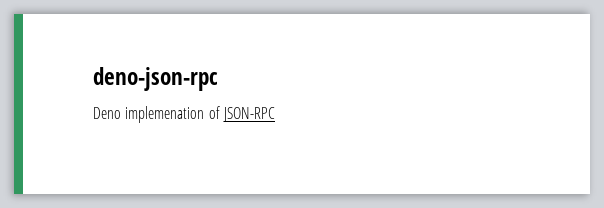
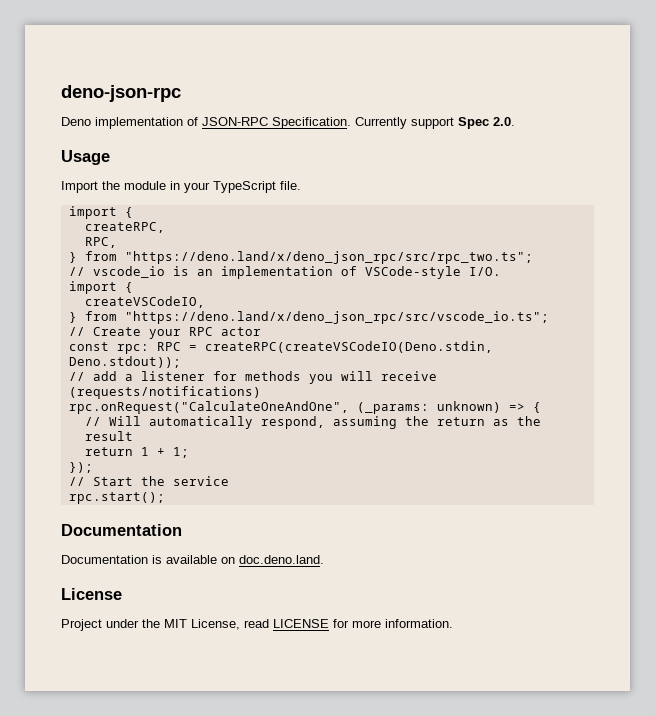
- Deno implemenation of JSON-RPC
+ Deno implementation of JSON-RPC Specification. Currently support Spec 2.0.
+ Usage
+ Import the module in your TypeScript file.
+ import {
+ createRPC,
+ RPC,
+ } from "https://deno.land/x/deno_json_rpc/src/rpc_two.ts";
+ // vscode_io is an implementation of VSCode-style I/O.
+ import {
+ createVSCodeIO,
+ } from "https://deno.land/x/deno_json_rpc/src/vscode_io.ts";
+ // Create your RPC actor
+ const rpc: RPC = createRPC(createVSCodeIO(Deno.stdin, Deno.stdout));
+ // add a listener for methods you will receive (requests/notifications)
+ rpc.onRequest("CalculateOneAndOne", (_params: unknown) => {
+ // Will automatically respond, assuming the return as the result
+ return 1 + 1;
+ });
+ // Start the service
+ rpc.start();
+ Documentation
+ Documentation is available on doc.deno.land.
+ License
+ Project under the MIT License, read LICENSE for more information.

